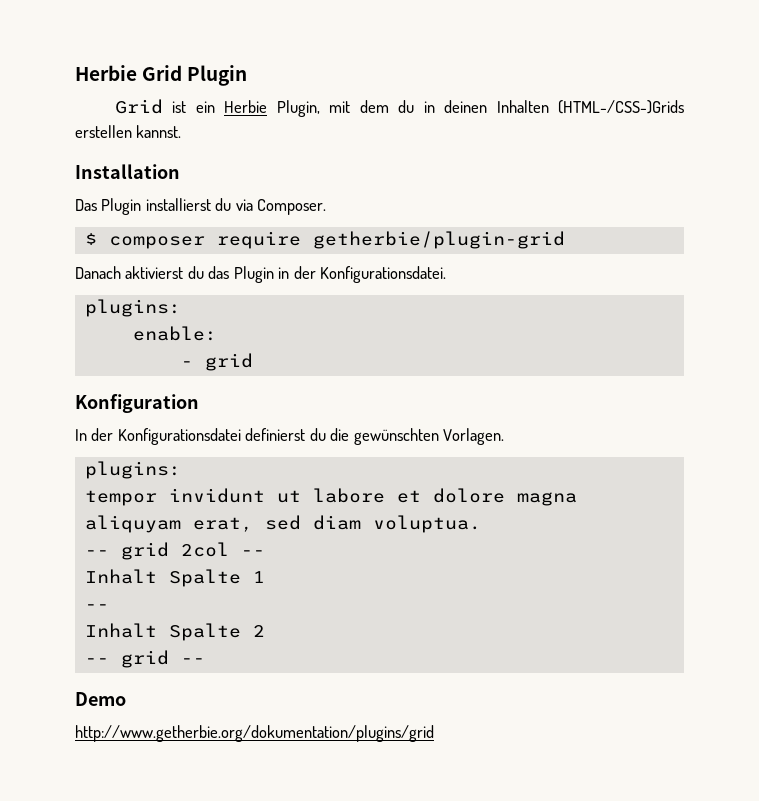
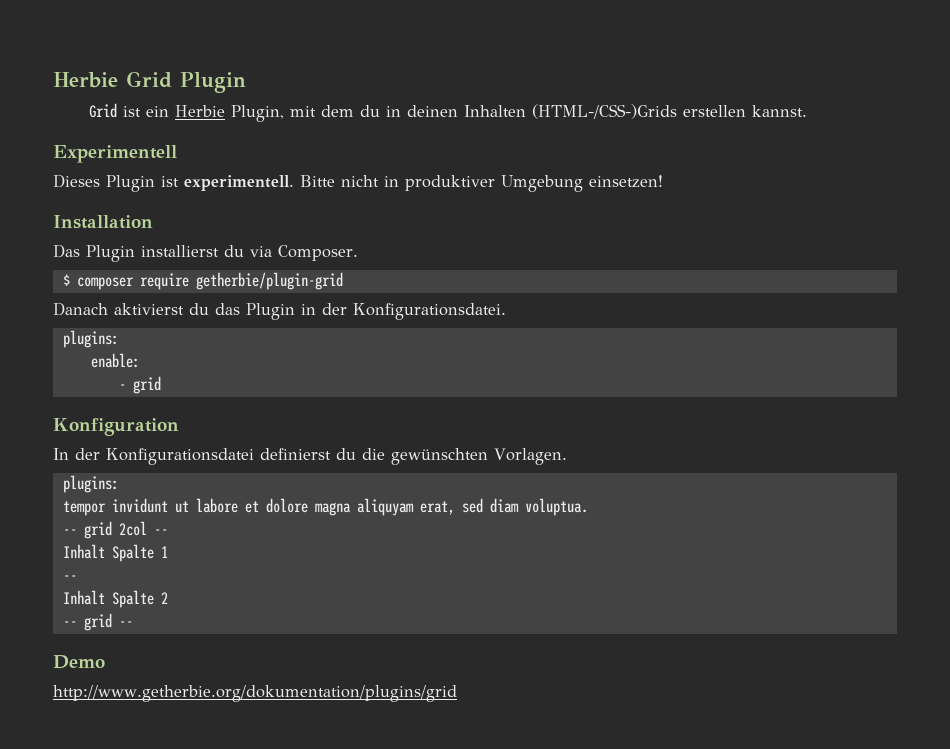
+ Experimentell
+ Dieses Plugin ist experimentell. Bitte nicht in produktiver Umgebung einsetzen!

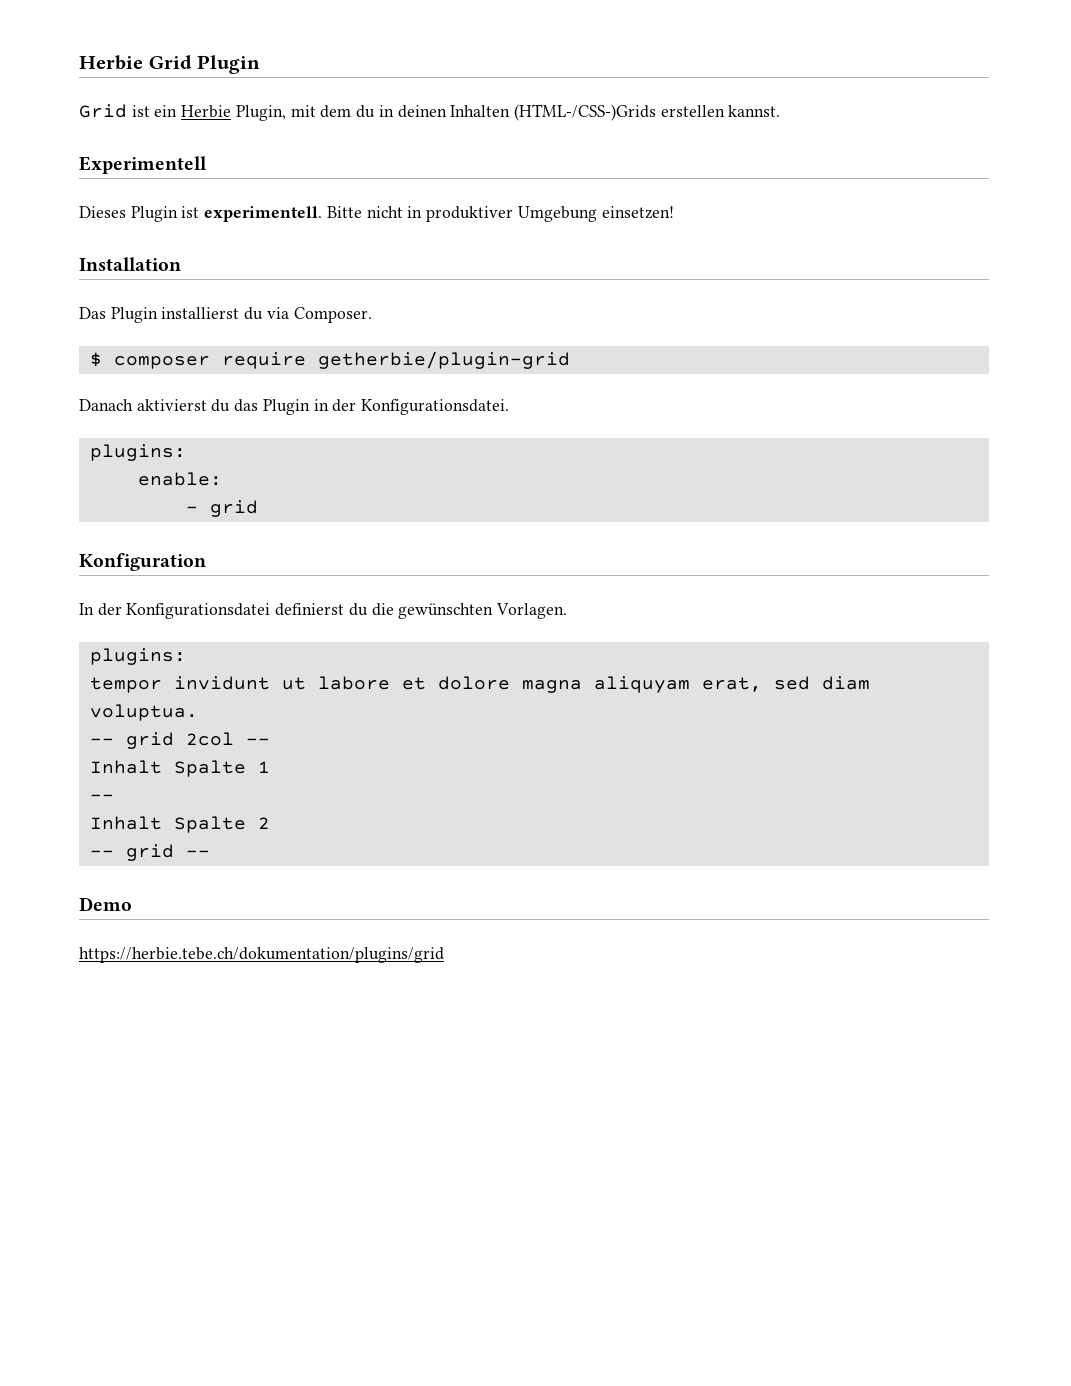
- http://www.getherbie.org/dokumentation/plugins/grid
+ https://herbie.tebe.ch/dokumentation/plugins/grid

